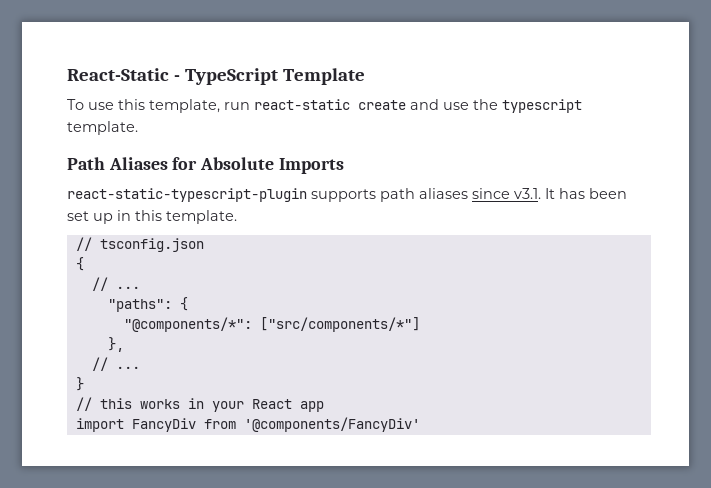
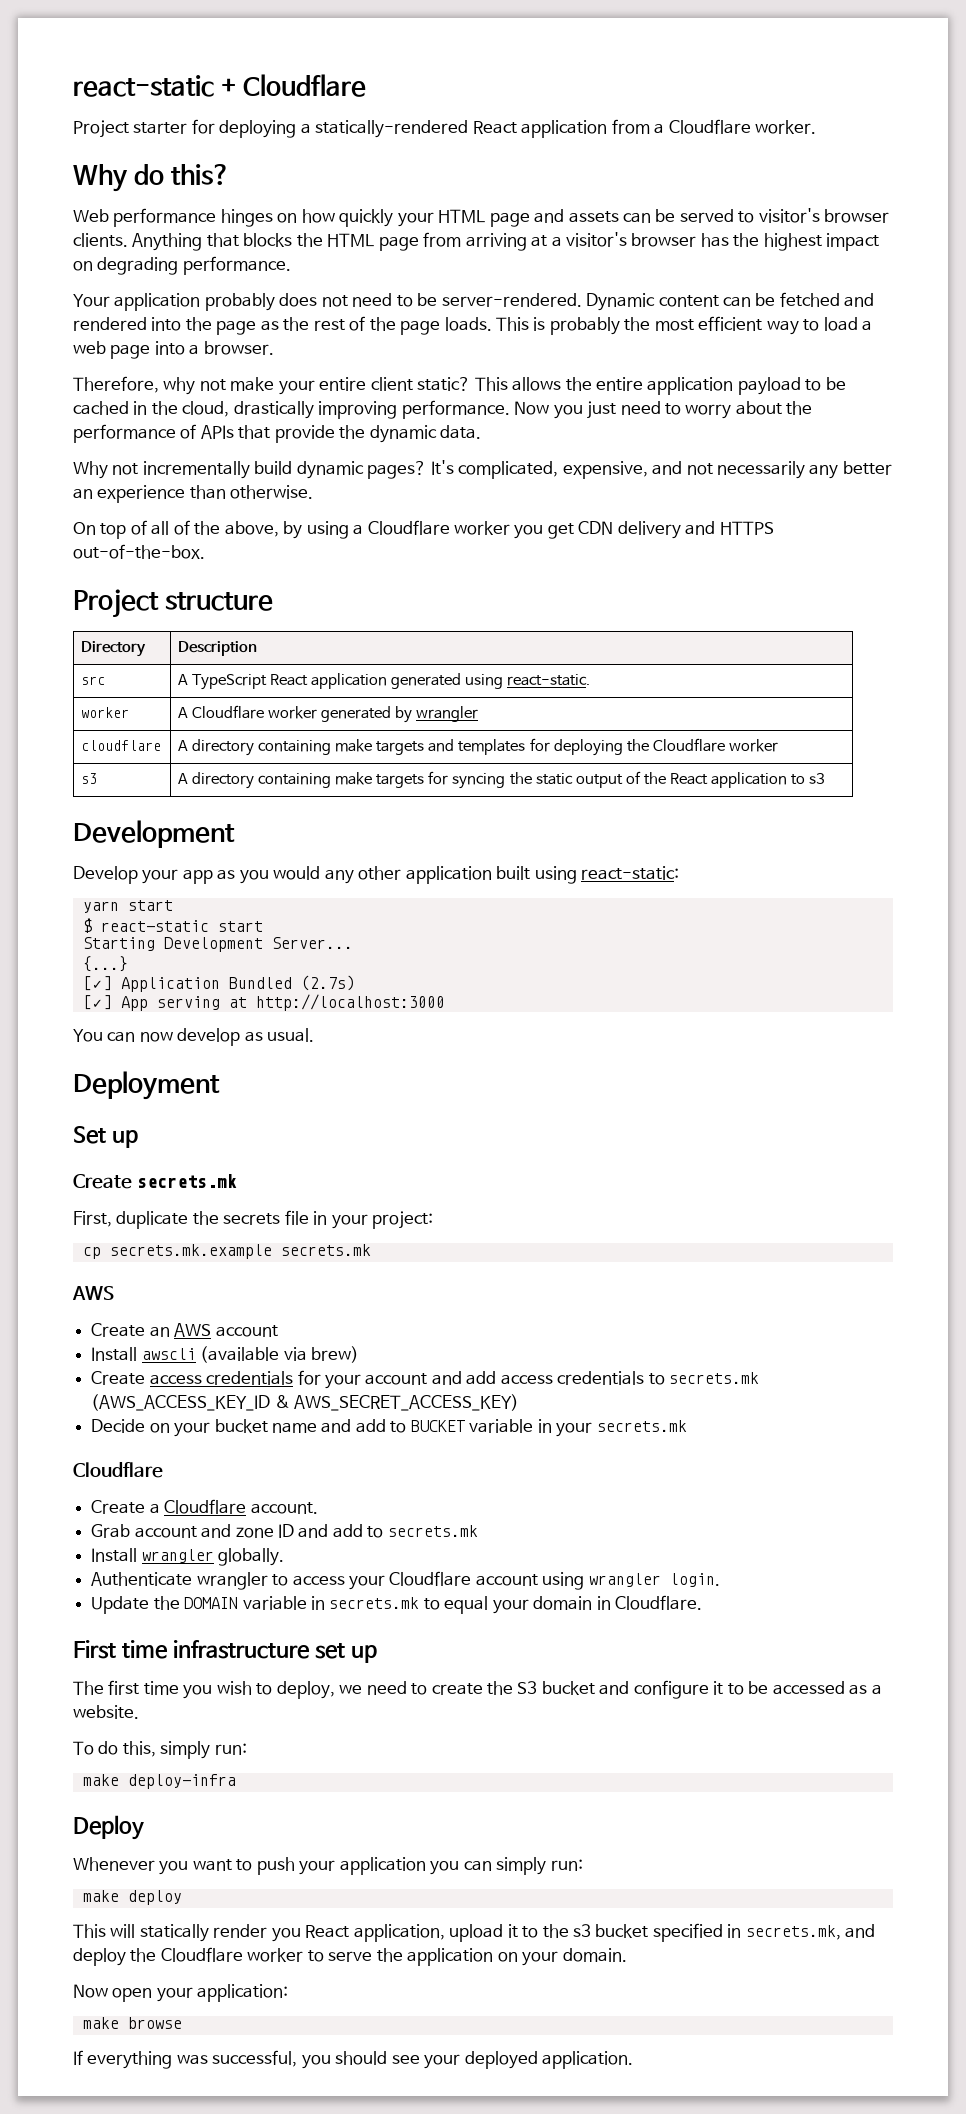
- React-Static - TypeScript Template
- To use this template, run react-static create and use the typescript template.
- Path Aliases for Absolute Imports
- react-static-typescript-plugin supports path aliases since v3.1. It has been set up in this template.
- // tsconfig.json
- {
- // ...
- "paths": {
- "@components/*": ["src/components/*"]
- },
- // ...
- }
- // this works in your React app
- import FancyDiv from '@components/FancyDiv'
+ react-static + Cloudflare
+ Project starter for deploying a statically-rendered React application from a Cloudflare worker.
+ Why do this?
+ Web performance hinges on how quickly your HTML page and assets can be served to visitor's browser clients. Anything that blocks the HTML page from arriving at a visitor's browser has the highest impact on degrading performance.
+ Your application probably does not need to be server-rendered. Dynamic content can be fetched and rendered into the page as the rest of the page loads. This is probably the most efficient way to load a web page into a browser.
+ Therefore, why not make your entire client static? This allows the entire application payload to be cached in the cloud, drastically improving performance. Now you just need to worry about the performance of APIs that provide the dynamic data.
+ Why not incrementally build dynamic pages? It's complicated, expensive, and not necessarily any better an experience than otherwise.
+ On top of all of the above, by using a Cloudflare worker you get CDN delivery and HTTPS out-of-the-box.
+ Project structure
+ Directory | Description
+ src | A TypeScript React application generated using react-static.
+ worker | A Cloudflare worker generated by wrangler
+ cloudflare | A directory containing make targets and templates for deploying the Cloudflare worker
+ s3 | A directory containing make targets for syncing the static output of the React application to s3
+ Development
+ Develop your app as you would any other application built using react-static:
+ yarn start
+ $ react-static start
+ Starting Development Server...
+ {...}
+ [✓] Application Bundled (2.7s)
+ [✓] App serving at http://localhost:3000
+ You can now develop as usual.
+ Deployment
+ Set up
+ Create secrets.mk
+ First, duplicate the secrets file in your project:
+ cp secrets.mk.example secrets.mk
+ AWS
+ Create an AWS account
+ Install awscli (available via brew)
+ Create access credentials for your account and add access credentials to secrets.mk (AWS_ACCESS_KEY_ID & AWS_SECRET_ACCESS_KEY)
+ Decide on your bucket name and add to BUCKET variable in your secrets.mk
+ Cloudflare
+ Create a Cloudflare account.
+ Grab account and zone ID and add to secrets.mk
+ Install wrangler globally.
+ Authenticate wrangler to access your Cloudflare account using wrangler login.
+ Update the DOMAIN variable in secrets.mk to equal your domain in Cloudflare.
+ First time infrastructure set up
+ The first time you wish to deploy, we need to create the S3 bucket and configure it to be accessed as a website.
+ To do this, simply run:
+ make deploy-infra
+ Deploy
+ Whenever you want to push your application you can simply run:
+ make deploy
+ This will statically render you React application, upload it to the s3 bucket specified in secrets.mk, and deploy the Cloudflare worker to serve the application on your domain.
+ Now open your application:
+ make browse
+ If everything was successful, you should see your deployed application.

